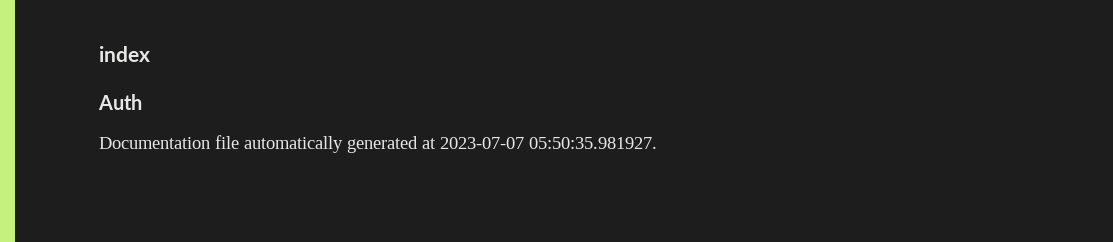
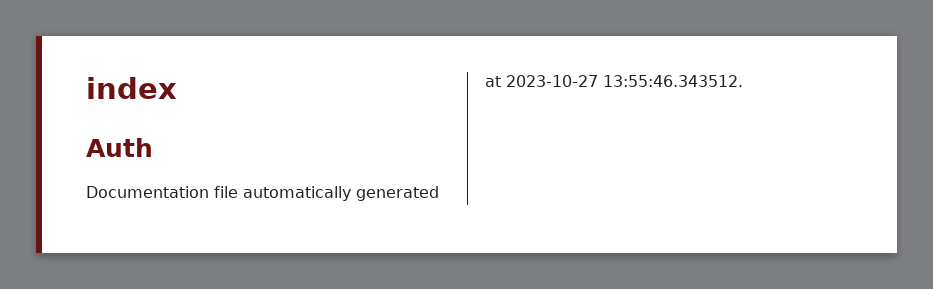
- Documentation file automatically generated at 2023-07-07 05:50:35.981927.
+ Documentation file automatically generated at 2023-10-27 13:55:46.343512.

